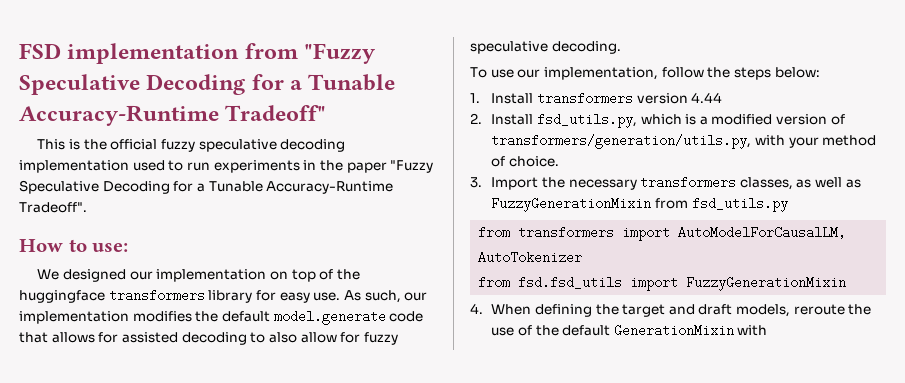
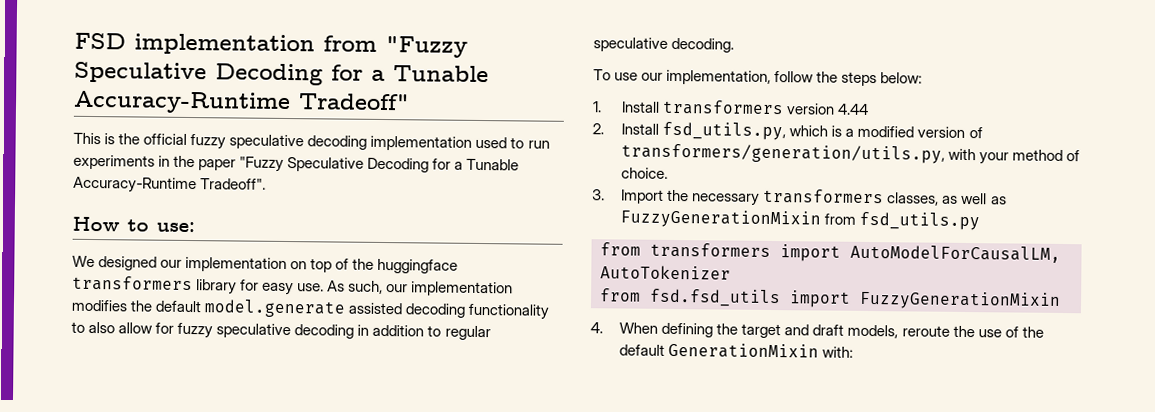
- As such, our implementation modifies the default model.generate code that allows for assisted decoding to also allow for fuzzy speculative decoding.
+ As such, our implementation modifies the default model.generate assisted decoding functionality to also allow for fuzzy speculative decoding in addition to regular speculative decoding.
- 4. When defining the target and draft models, reroute the use of the default GenerationMixin with
+ 4. When defining the target and draft models, reroute the use of the default GenerationMixin with:

